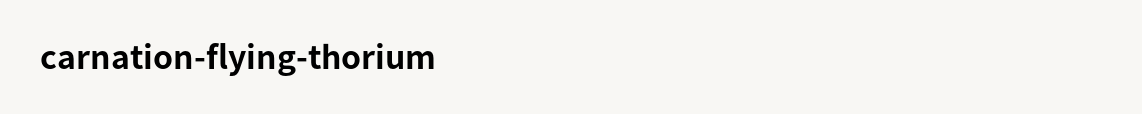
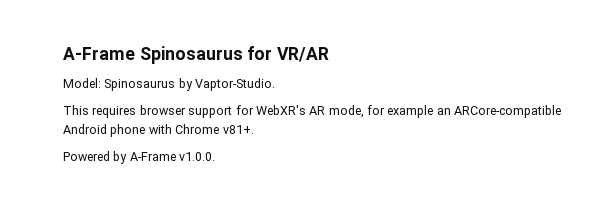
- carnation-flying-thorium
+ A-Frame Spinosaurus for VR/AR
+ Model: Spinosaurus by Vaptor-Studio.
+ This requires browser support for WebXR's AR mode, for example an ARCore-compatible Android phone with Chrome v81+.
+ Powered by A-Frame v1.0.0.

